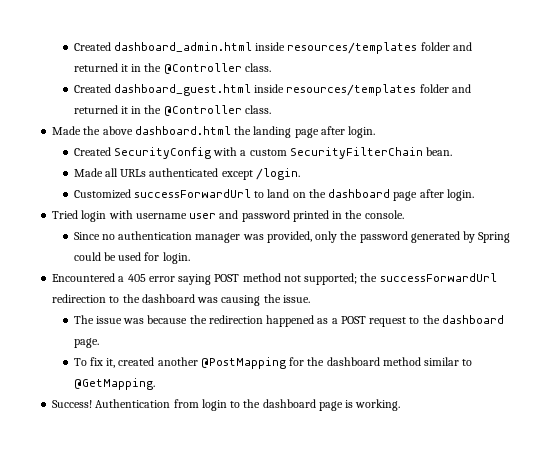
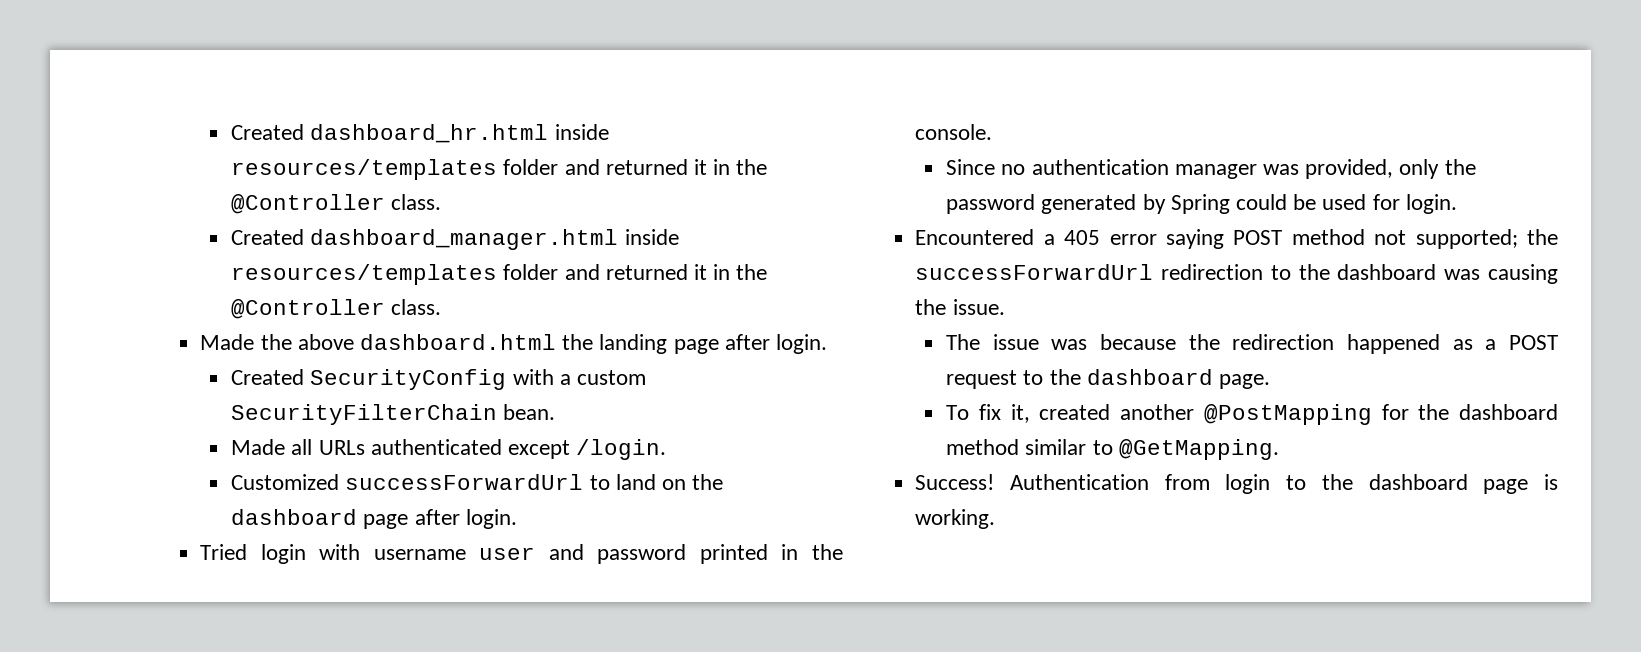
- Created dashboard_admin.html inside resources/templates folder and returned it in the @Controller class.
+ Created dashboard_hr.html inside resources/templates folder and returned it in the @Controller class.
- Created dashboard_guest.html inside resources/templates folder and returned it in the @Controller class.
+ Created dashboard_manager.html inside resources/templates folder and returned it in the @Controller class.

